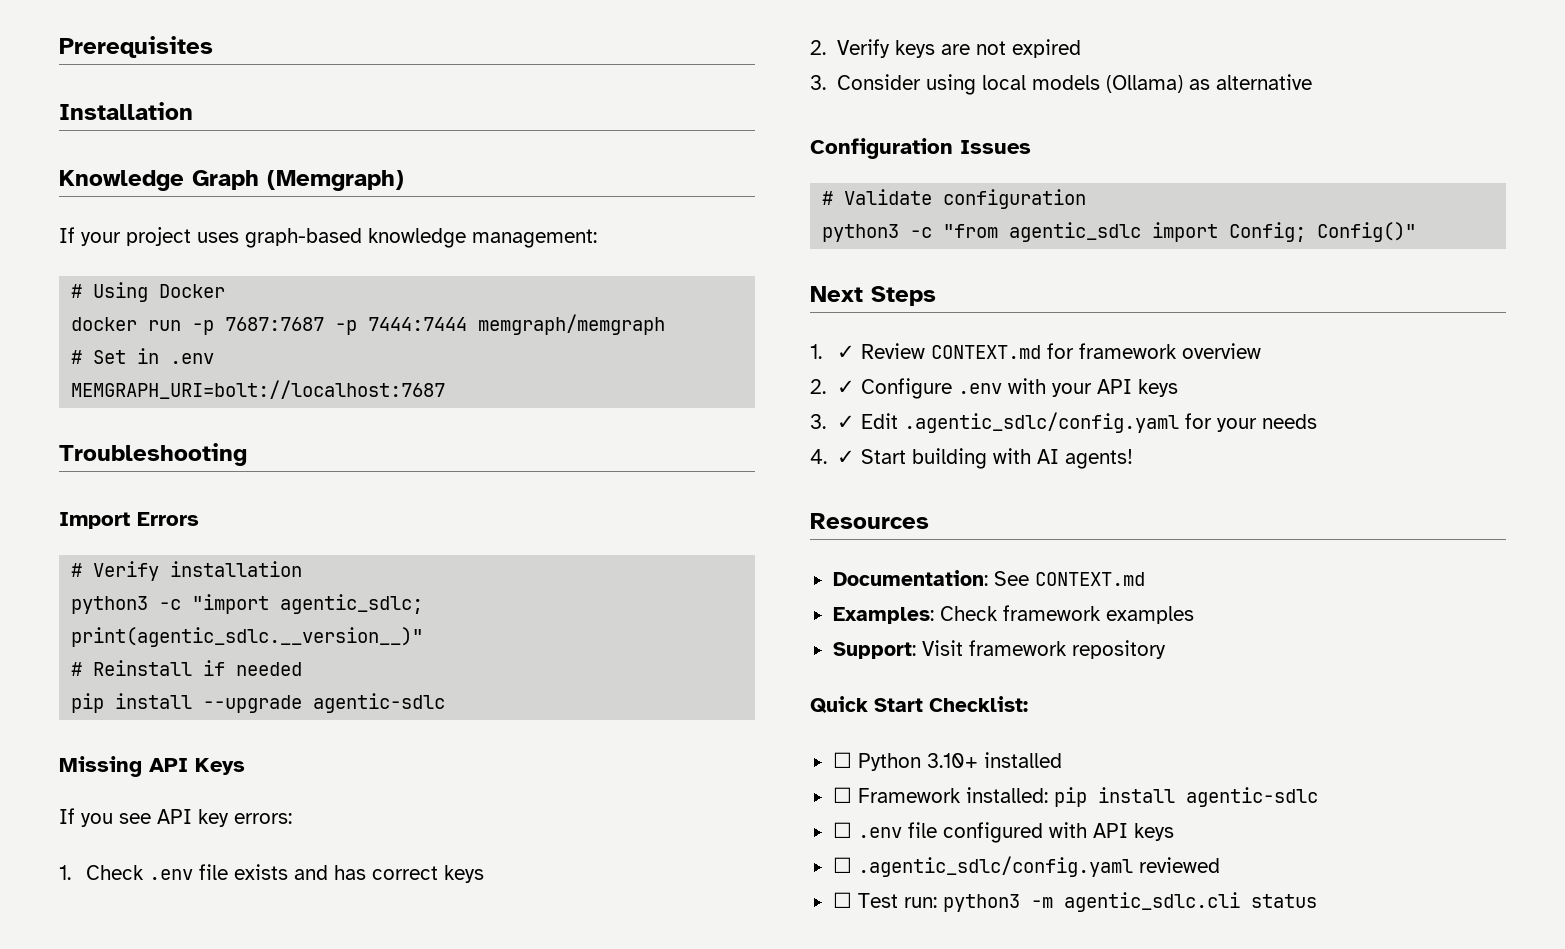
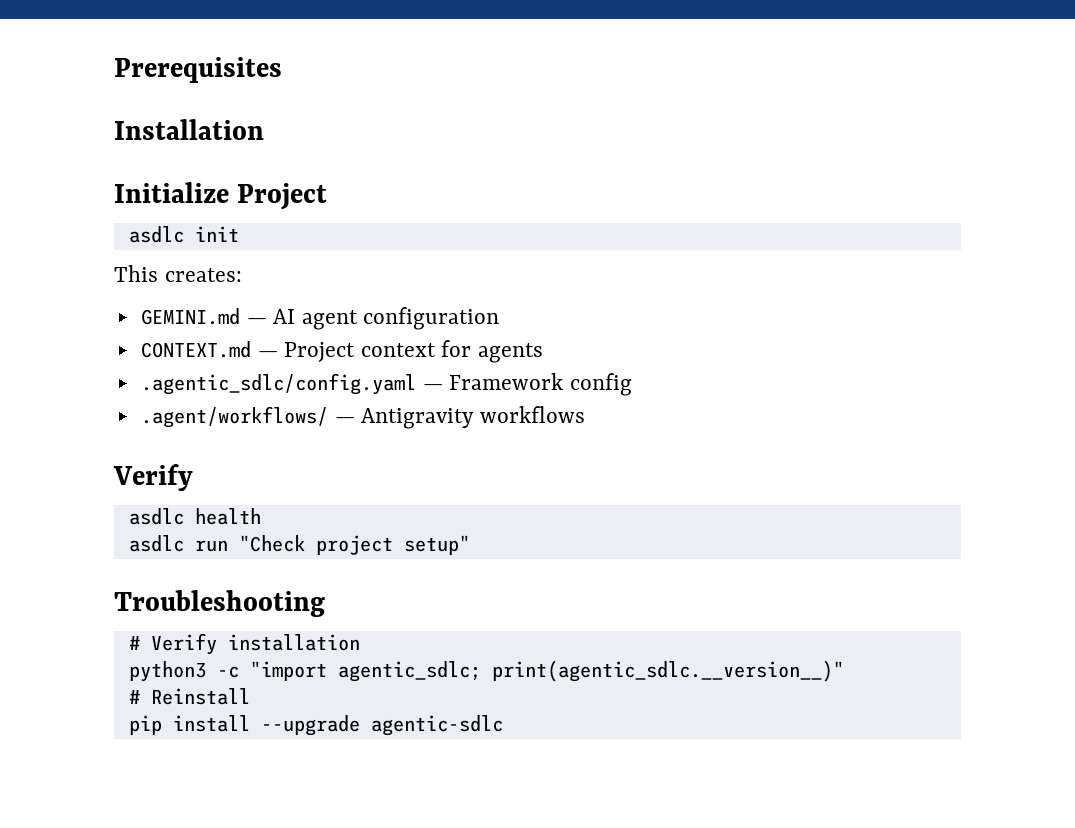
- Knowledge Graph (Memgraph)
- If your project uses graph-based knowledge management:
- # Using Docker
- docker run -p 7687:7687 -p 7444:7444 memgraph/memgraph
- # Set in .env
- MEMGRAPH_URI=bolt://localhost:7687
+ Initialize Project
+ asdlc init
+ This creates:
+ GEMINI.md — AI agent configuration
+ CONTEXT.md — Project context for agents
+ .agentic_sdlc/config.yaml — Framework config
+ .agent/workflows/ — Antigravity workflows
+ Verify
+ asdlc health
+ asdlc run "Check project setup"
- Import Errors
- # Reinstall if needed
+ # Reinstall
- Missing API Keys
- If you see API key errors:
- 1. Check .env file exists and has correct keys
- 2. Verify keys are not expired
- 3. Consider using local models (Ollama) as alternative
- Configuration Issues
- # Validate configuration
- python3 -c "from agentic_sdlc import Config; Config()"
- Next Steps
- 1. ✓ Review CONTEXT.md for framework overview
- 2. ✓ Configure .env with your API keys
- 3. ✓ Edit .agentic_sdlc/config.yaml for your needs
- 4. ✓ Start building with AI agents!
- Resources
- Documentation: See CONTEXT.md
- Examples: Check framework examples
- Support: Visit framework repository
- Quick Start Checklist:
- ☐ Python 3.10+ installed
- ☐ Framework installed: pip install agentic-sdlc
- ☐ .env file configured with API keys
- ☐ .agentic_sdlc/config.yaml reviewed
- ☐ Test run: python3 -m agentic_sdlc.cli status

